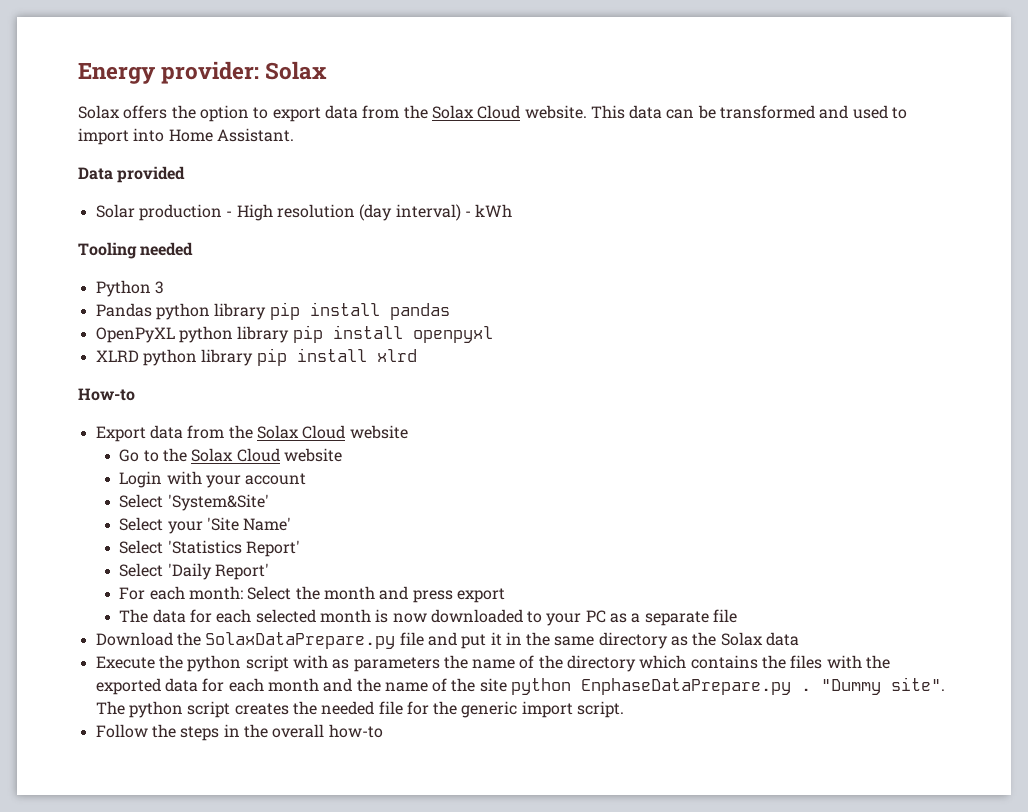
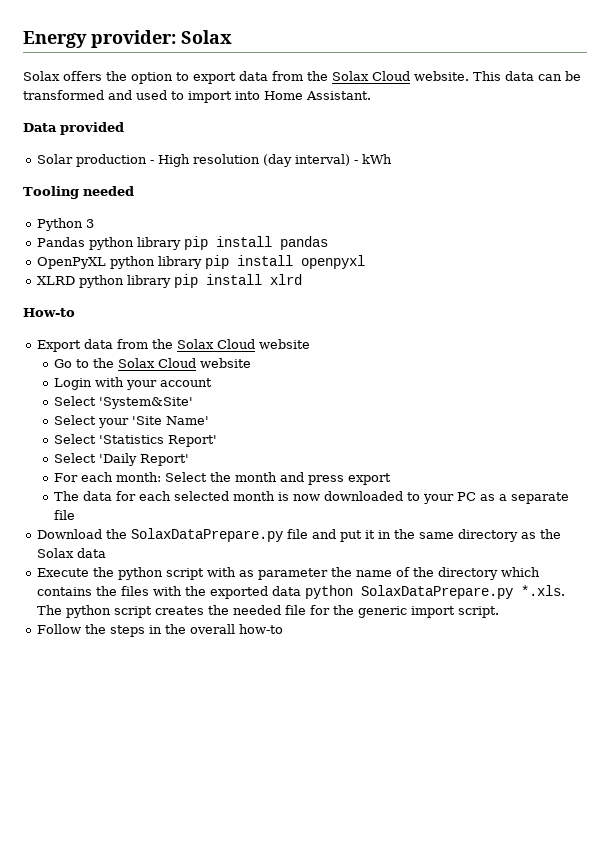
- Execute the python script with as parameters the name of the directory which contains the files with the exported data for each month and the name of the site python EnphaseDataPrepare.py . "Dummy site". The python script creates the needed file for the generic import script.
+ Execute the python script with as parameter the name of the directory which contains the files with the exported data python SolaxDataPrepare.py *.xls. The python script creates the needed file for the generic import script.

